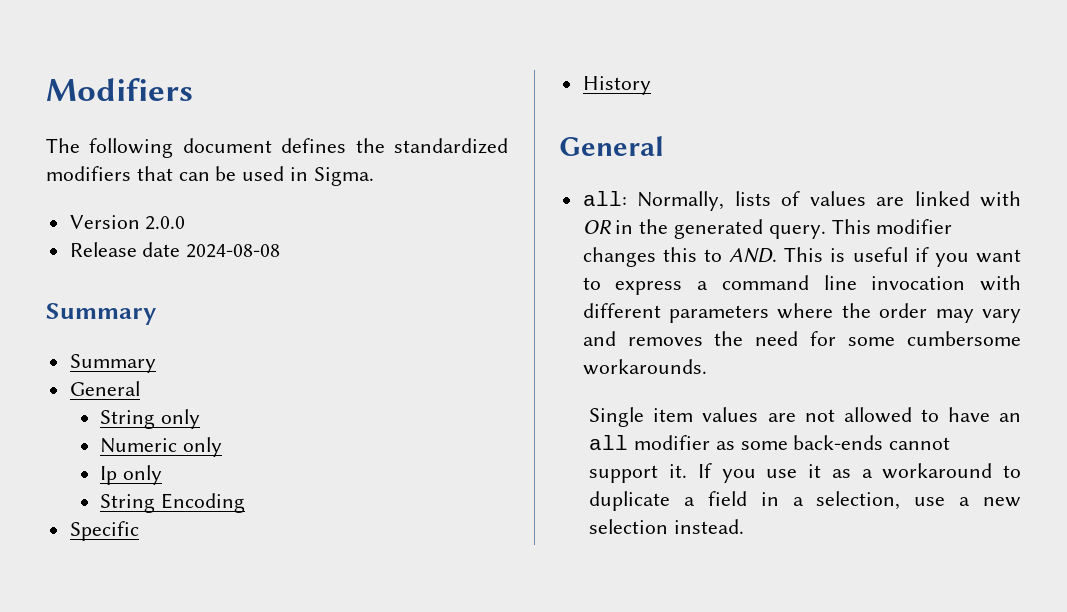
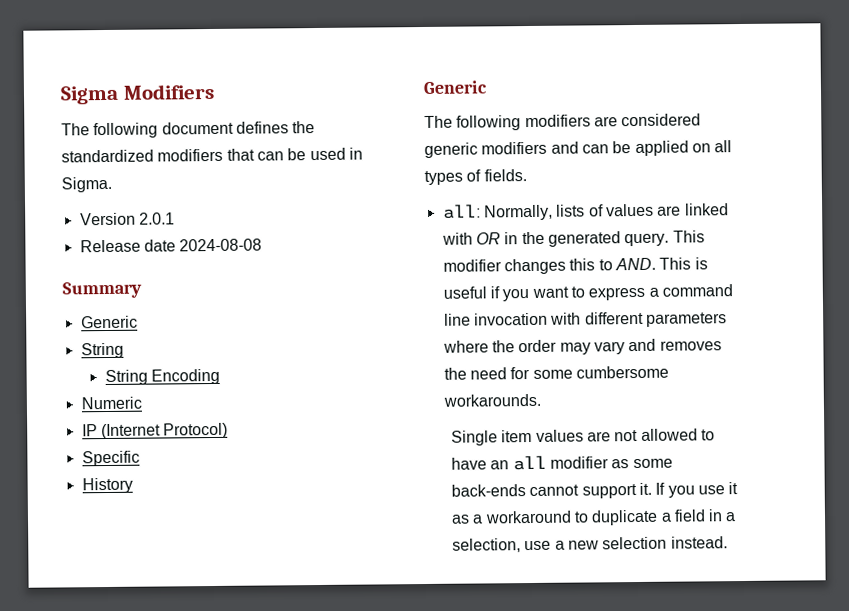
- Modifiers
+ Sigma Modifiers
- Version 2.0.0
+ Version 2.0.1
  Release date 2024-08-08
  Summary
- Summary
- General
- String only
- Numeric only
- Ip only
+ Generic
+ String
  String Encoding
+ Numeric
+ IP (Internet Protocol)
  Specific
  History
- General
+ Generic
+ The following modifiers are considered generic modifiers and can be applied on all types of fields.

